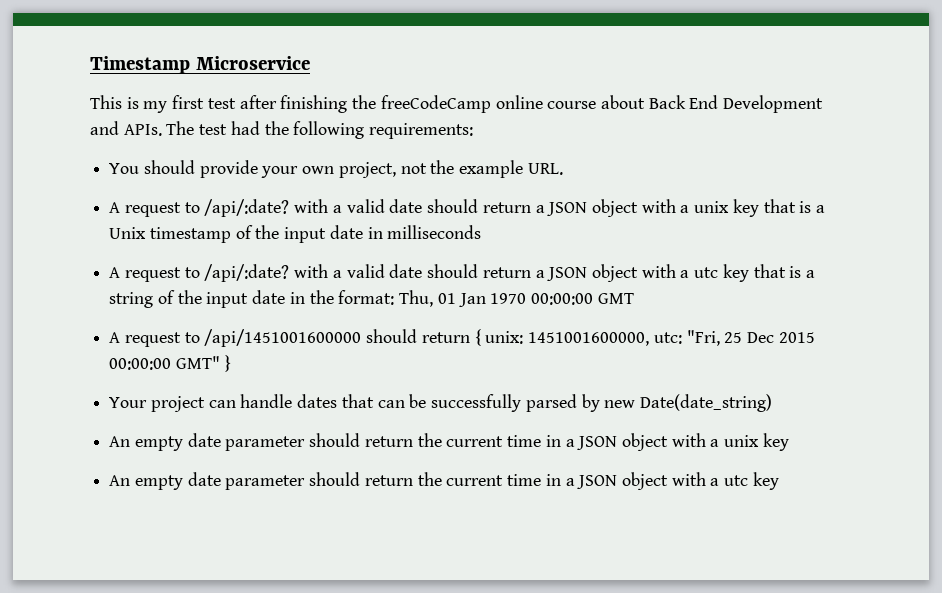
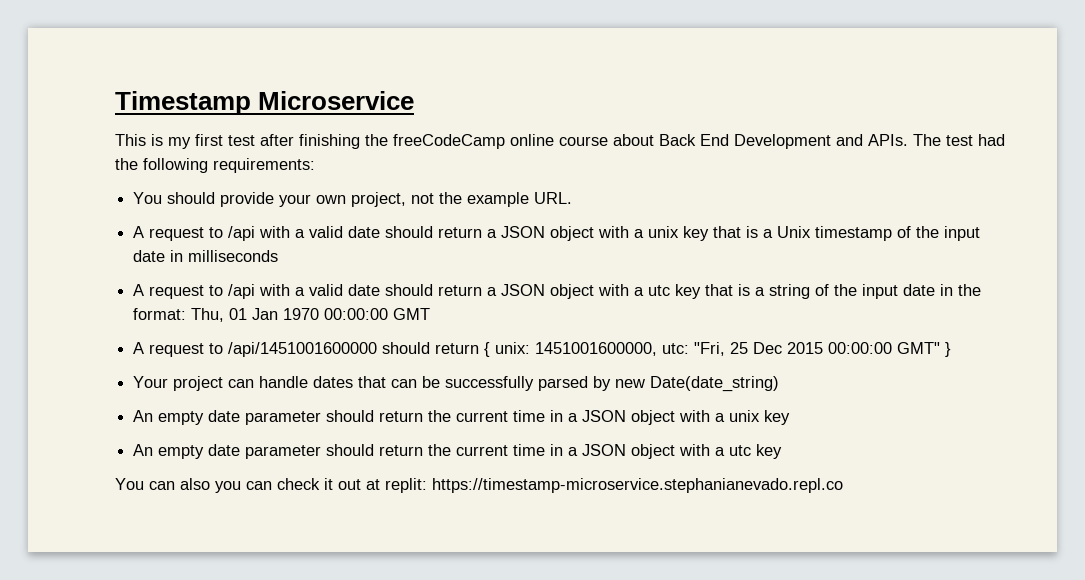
- A request to /api/:date? with a valid date should return a JSON object with a unix key that is a Unix timestamp of the input date in milliseconds
+ A request to /api with a valid date should return a JSON object with a unix key that is a Unix timestamp of the input date in milliseconds
- A request to /api/:date? with a valid date should return a JSON object with a utc key that is a string of the input date in the format: Thu, 01 Jan 1970 00:00:00 GMT
+ A request to /api with a valid date should return a JSON object with a utc key that is a string of the input date in the format: Thu, 01 Jan 1970 00:00:00 GMT
+ You can also you can check it out at replit: https://timestamp-microservice.stephanianevado.repl.co

